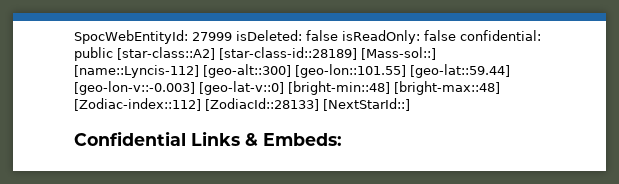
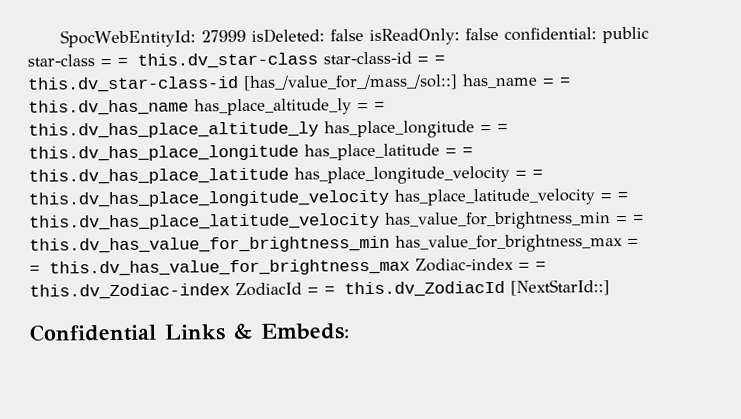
- SpocWebEntityId: 27999 isDeleted: false isReadOnly: false confidential: public [star-class::A2] [star-class-id::28189] [Mass-sol::] [name::Lyncis-112] [geo-alt::300] [geo-lon::101.55] [geo-lat::59.44] [geo-lon-v::-0.003] [geo-lat-v::0] [bright-min::48] [bright-max::48] [Zodiac-index::112] [ZodiacId::28133] [NextStarId::]
+ SpocWebEntityId: 27999 isDeleted: false isReadOnly: false confidential: public star-class = = this.dv_star-class star-class-id = = this.dv_star-class-id [has_/value_for_/mass_/sol::] has_name = = this.dv_has_name has_place_altitude_ly = = this.dv_has_place_altitude_ly has_place_longitude = = this.dv_has_place_longitude has_place_latitude = = this.dv_has_place_latitude has_place_longitude_velocity = = this.dv_has_place_longitude_velocity has_place_latitude_velocity = = this.dv_has_place_latitude_velocity has_value_for_brightness_min = = this.dv_has_value_for_brightness_min has_value_for_brightness_max = = this.dv_has_value_for_brightness_max Zodiac-index = = this.dv_Zodiac-index ZodiacId = = this.dv_ZodiacId [NextStarId::]

